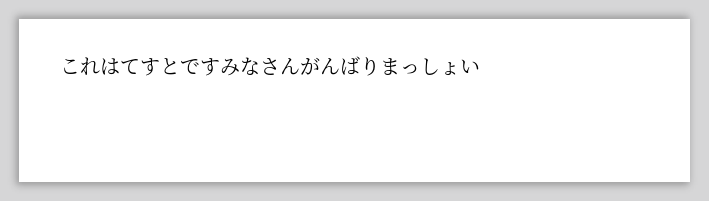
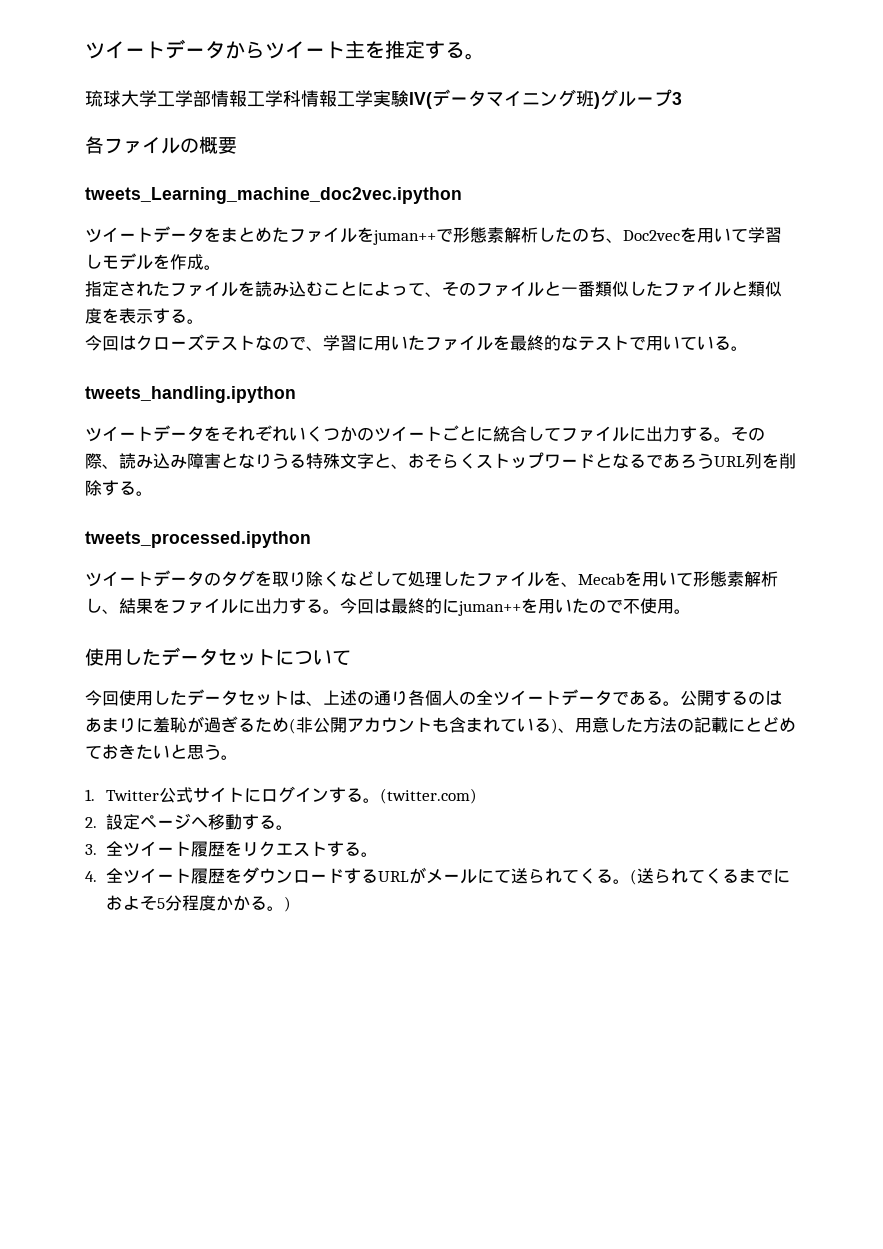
- これはてすとですみなさんがんばりまっしょい
+ ツイートデータからツイート主を推定する。
+ 琉球大学工学部情報工学科情報工学実験IV(データマイニング班)グループ3
+ 各ファイルの概要
+ tweets_Learning_machine_doc2vec.ipython
+ ツイートデータをまとめたファイルをjuman++で形態素解析したのち、Doc2vecを用いて学習しモデルを作成。
+ 指定されたファイルを読み込むことによって、そのファイルと一番類似したファイルと類似度を表示する。
+ 今回はクローズテストなので、学習に用いたファイルを最終的なテストで用いている。
+ tweets_handling.ipython
+ ツイートデータをそれぞれいくつかのツイートごとに統合してファイルに出力する。その際、読み込み障害となりうる特殊文字と、おそらくストップワードとなるであろうURL列を削除する。
+ tweets_processed.ipython
+ ツイートデータのタグを取り除くなどして処理したファイルを、Mecabを用いて形態素解析し、結果をファイルに出力する。今回は最終的にjuman++を用いたので不使用。
+ 使用したデータセットについて
+ 今回使用したデータセットは、上述の通り各個人の全ツイートデータである。公開するのはあまりに羞恥が過ぎるため(非公開アカウントも含まれている)、用意した方法の記載にとどめておきたいと思う。
+ 1. Twitter公式サイトにログインする。(twitter.com)
+ 2.設定ページへ移動する。
+ 3.全ツイート履歴をリクエストする。
+ 4.全ツイート履歴をダウンロードするURLがメールにて送られてくる。(送られてくるまでにおよそ5分程度かかる。)

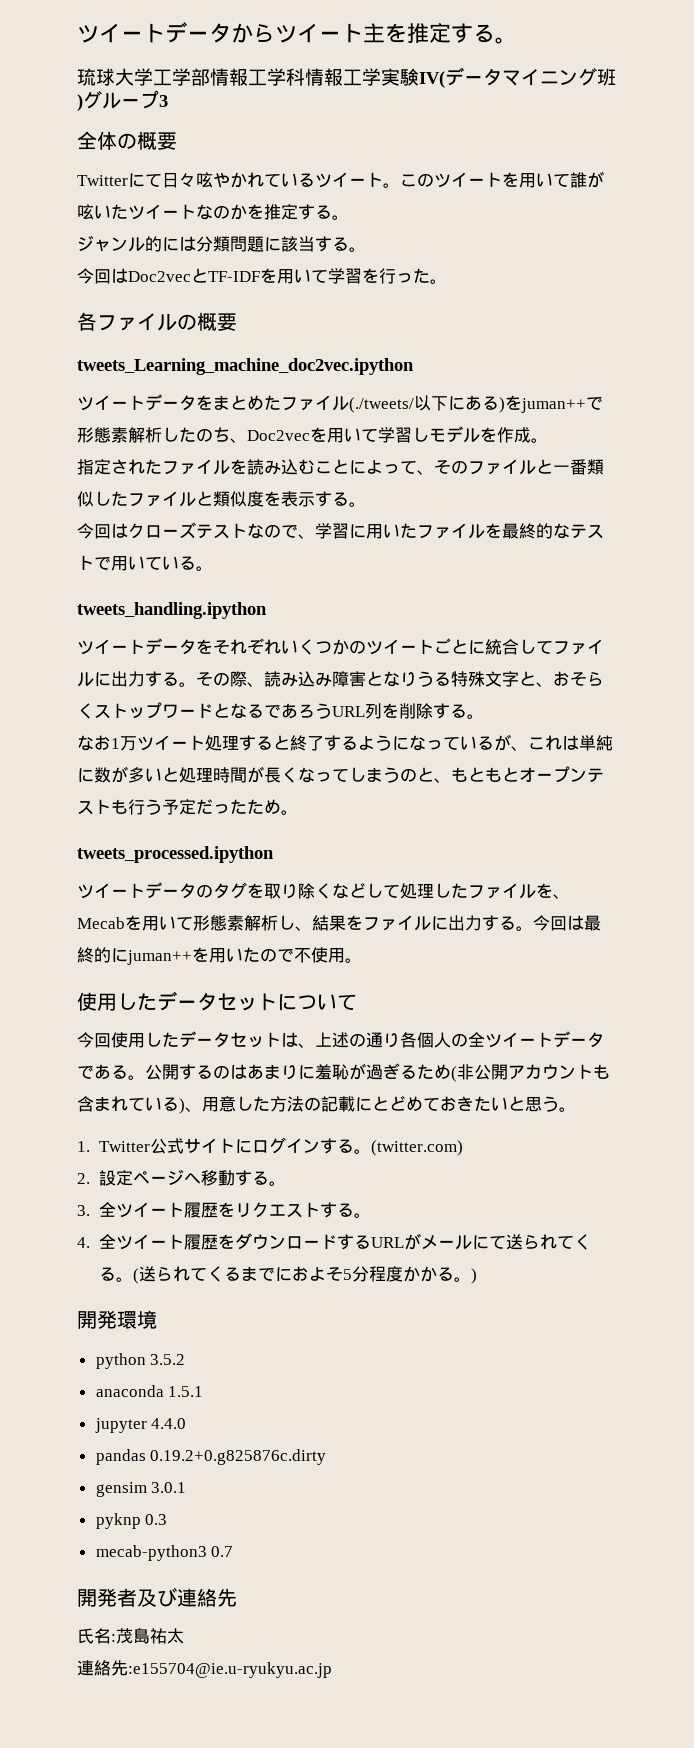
+ 全体の概要
+ Twitterにて日々呟やかれているツイート。このツイートを用いて誰が呟いたツイートなのかを推定する。
+ ジャンル的には分類問題に該当する。
+ 今回はDoc2vecとTF-IDFを用いて学習を行った。
- ツイートデータをまとめたファイルをjuman++で形態素解析したのち、Doc2vecを用いて学習しモデルを作成。
+ ツイートデータをまとめたファイル(./tweets/以下にある)をjuman++で形態素解析したのち、Doc2vecを用いて学習しモデルを作成。
+ なお1万ツイート処理すると終了するようになっているが、これは単純に数が多いと処理時間が長くなってしまうのと、もともとオープンテストも行う予定だったため。
+ 開発環境
+ python 3.5.2
+ anaconda 1.5.1
+ jupyter 4.4.0
+ pandas 0.19.2+0.g825876c.dirty
+ gensim 3.0.1
+ pyknp 0.3
+ mecab-python3 0.7
+ 開発者及び連絡先
+ 氏名:茂島祐太
+ 連絡先:e155704@ie.u-ryukyu.ac.jp

